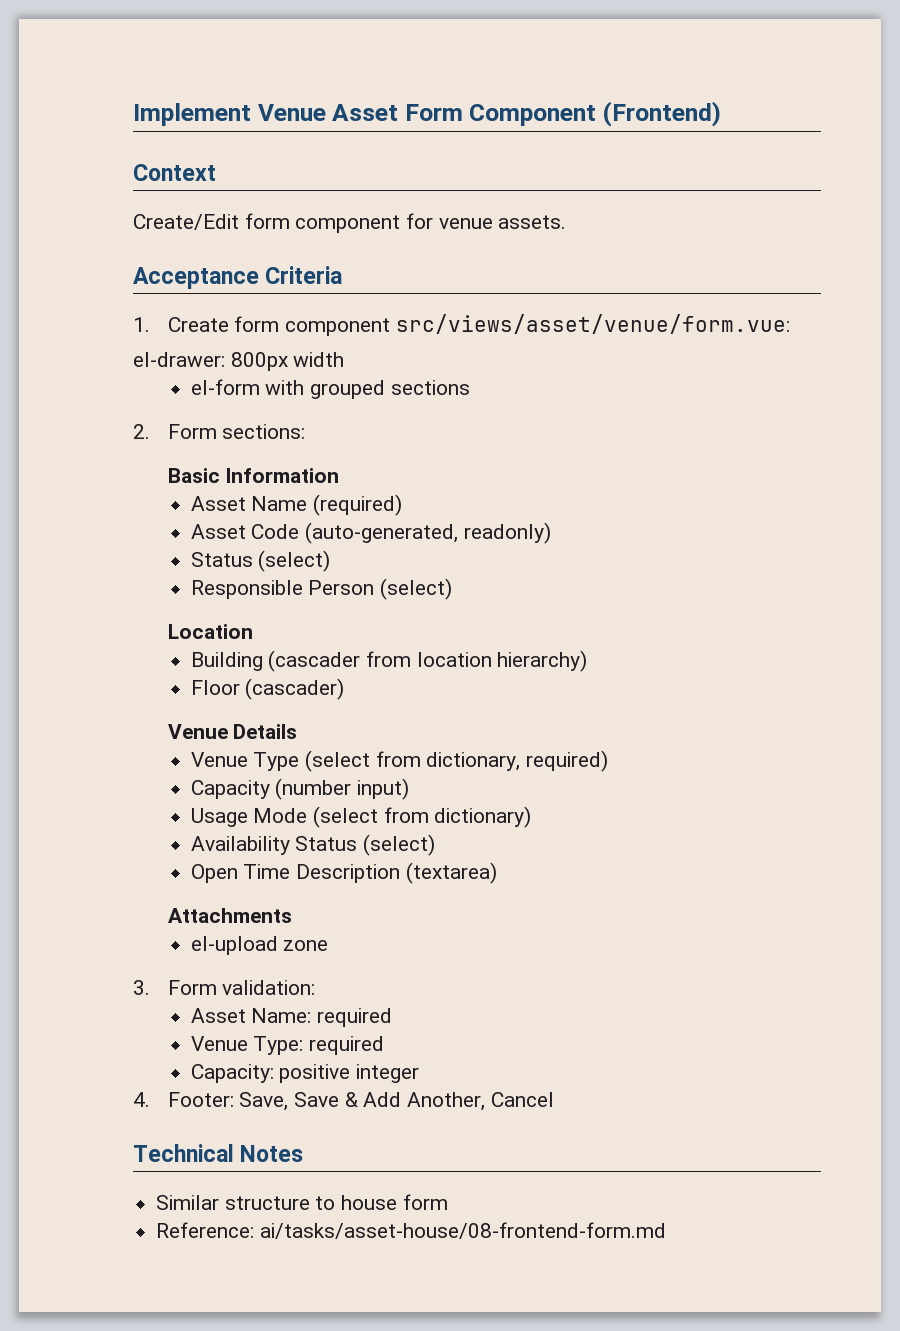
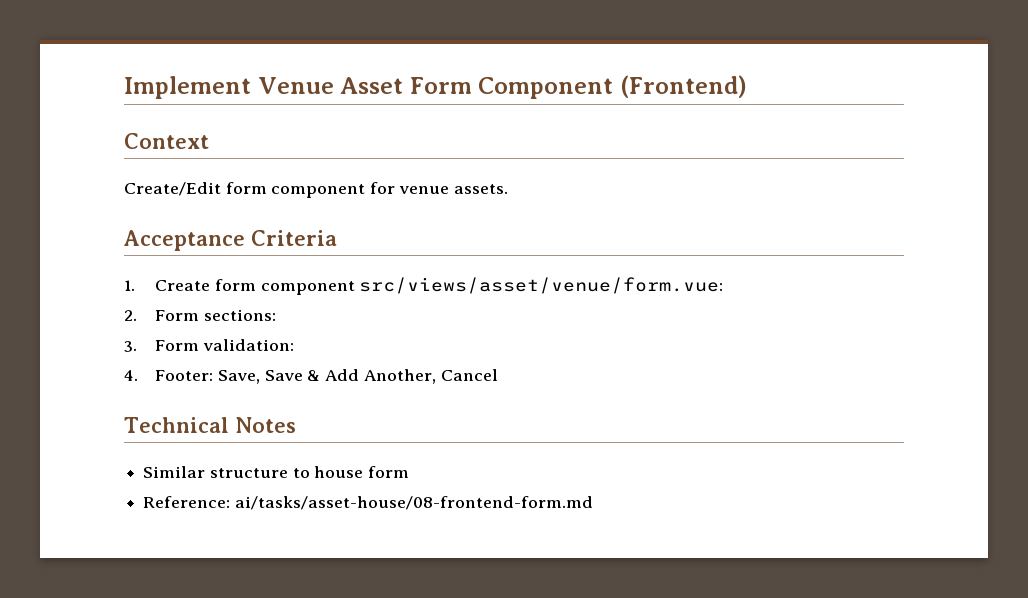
- el-drawer: 800px width
- el-form with grouped sections
  2. Form sections:
- Basic Information
- Asset Name (required)
- Asset Code (auto-generated, readonly)
- Status (select)
- Responsible Person (select)
- Location
- Building (cascader from location hierarchy)
- Floor (cascader)
- Venue Details
- Venue Type (select from dictionary, required)
- Capacity (number input)
- Usage Mode (select from dictionary)
- Availability Status (select)
- Open Time Description (textarea)
- Attachments
- el-upload zone
  3. Form validation:
- Asset Name: required
- Venue Type: required
- Capacity: positive integer

